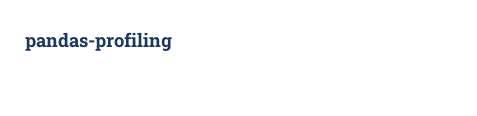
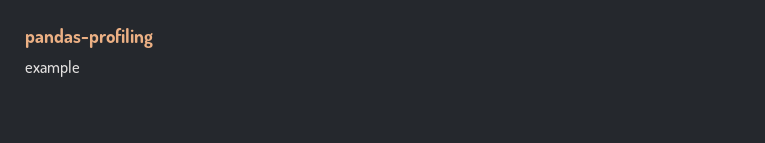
+ example

